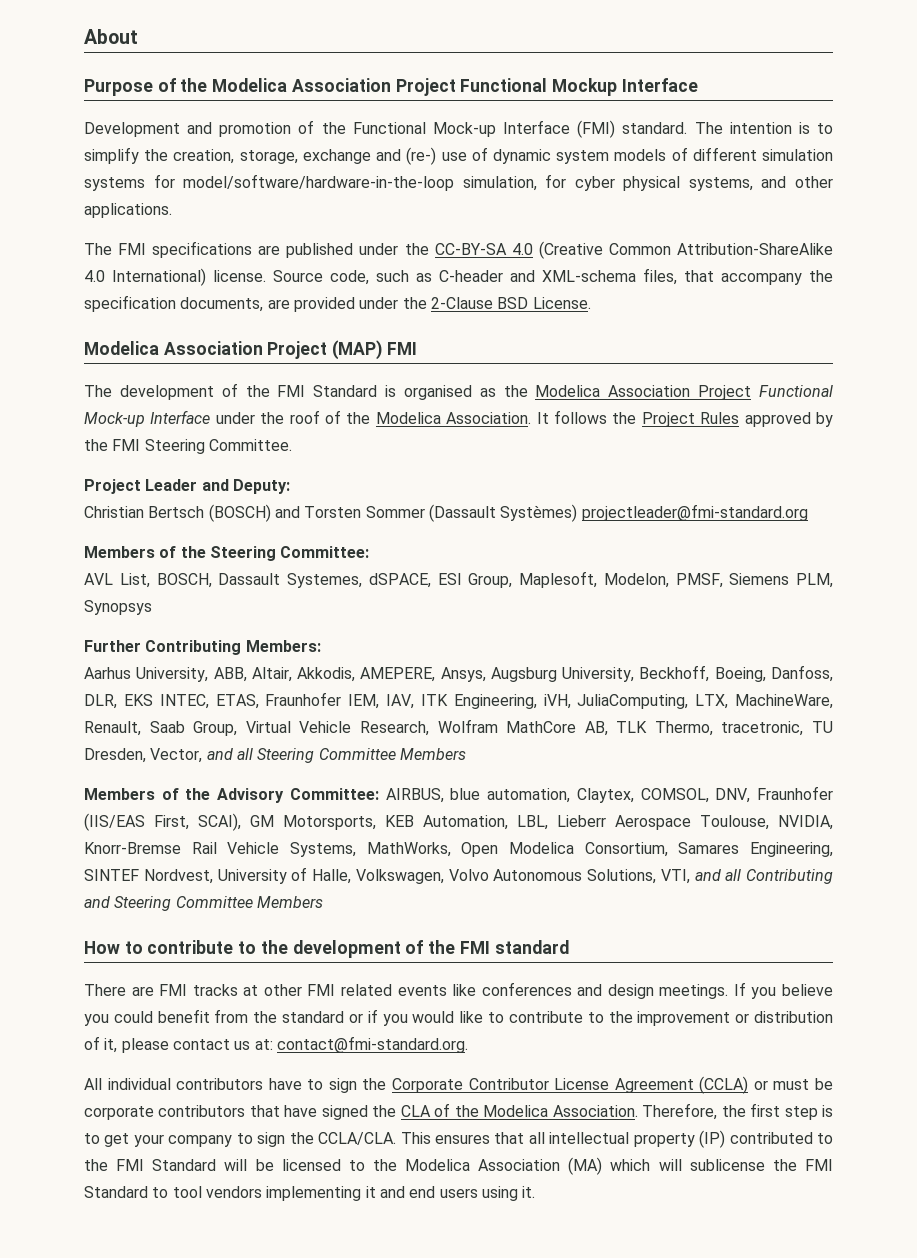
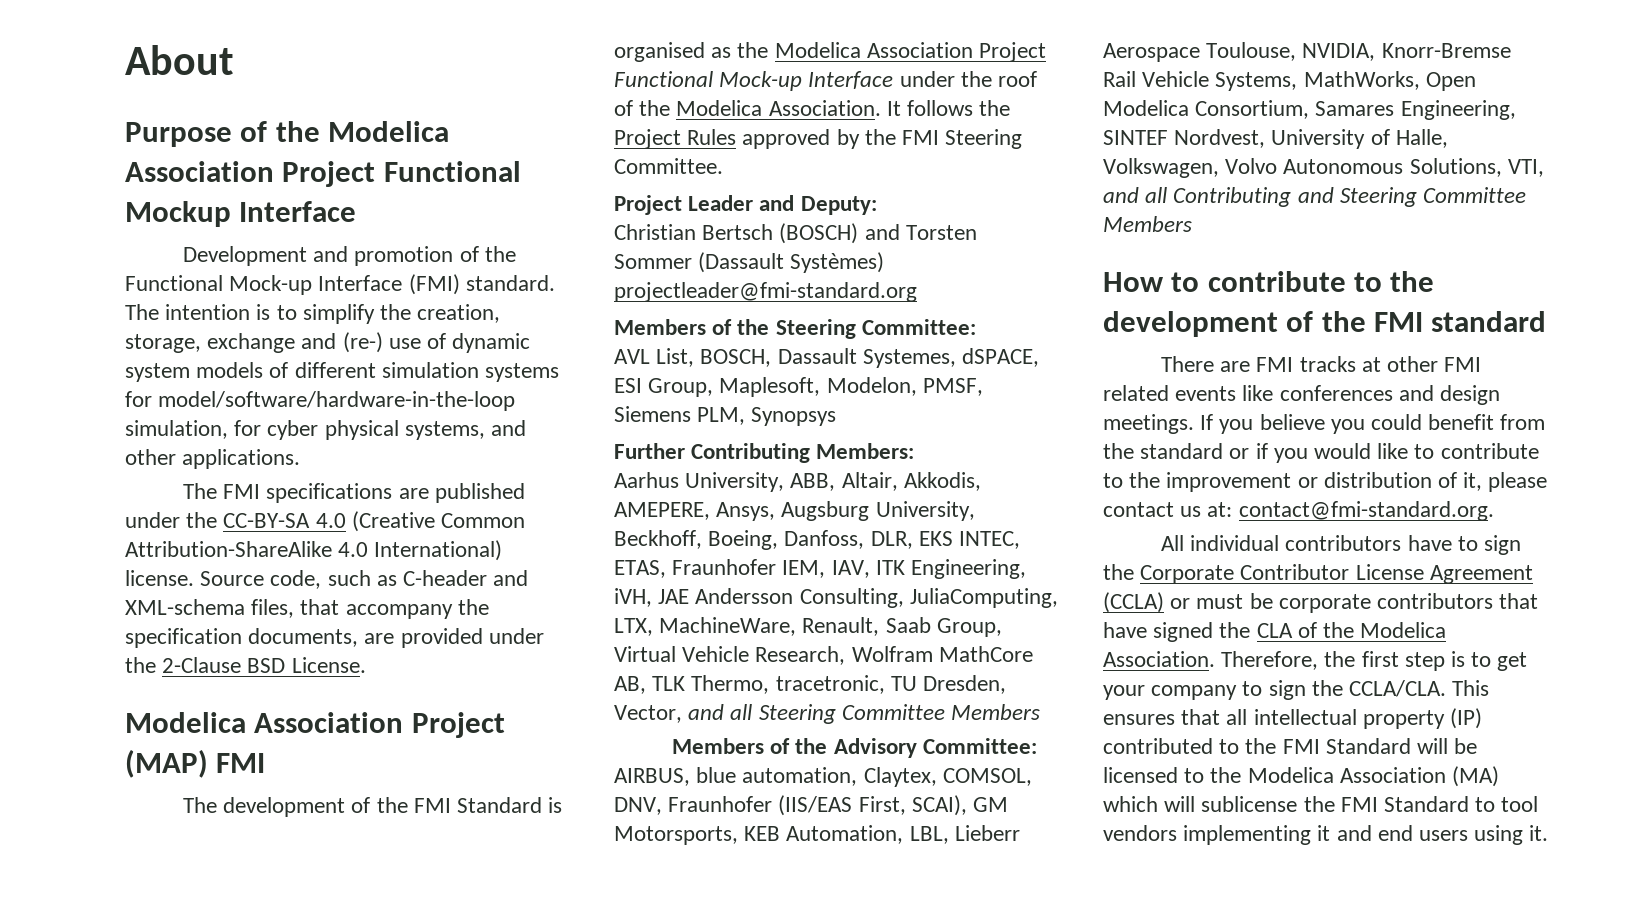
- Aarhus University, ABB, Altair, Akkodis, AMEPERE, Ansys, Augsburg University, Beckhoff, Boeing, Danfoss, DLR, EKS INTEC, ETAS, Fraunhofer IEM, IAV, ITK Engineering, iVH, JuliaComputing, LTX, MachineWare, Renault, Saab Group, Virtual Vehicle Research, Wolfram MathCore AB, TLK Thermo, tracetronic, TU Dresden, Vector, and all Steering Committee Members
+ Aarhus University, ABB, Altair, Akkodis, AMEPERE, Ansys, Augsburg University, Beckhoff, Boeing, Danfoss, DLR, EKS INTEC, ETAS, Fraunhofer IEM, IAV, ITK Engineering, iVH, JAE Andersson Consulting, JuliaComputing, LTX, MachineWare, Renault, Saab Group, Virtual Vehicle Research, Wolfram MathCore AB, TLK Thermo, tracetronic, TU Dresden, Vector, and all Steering Committee Members

